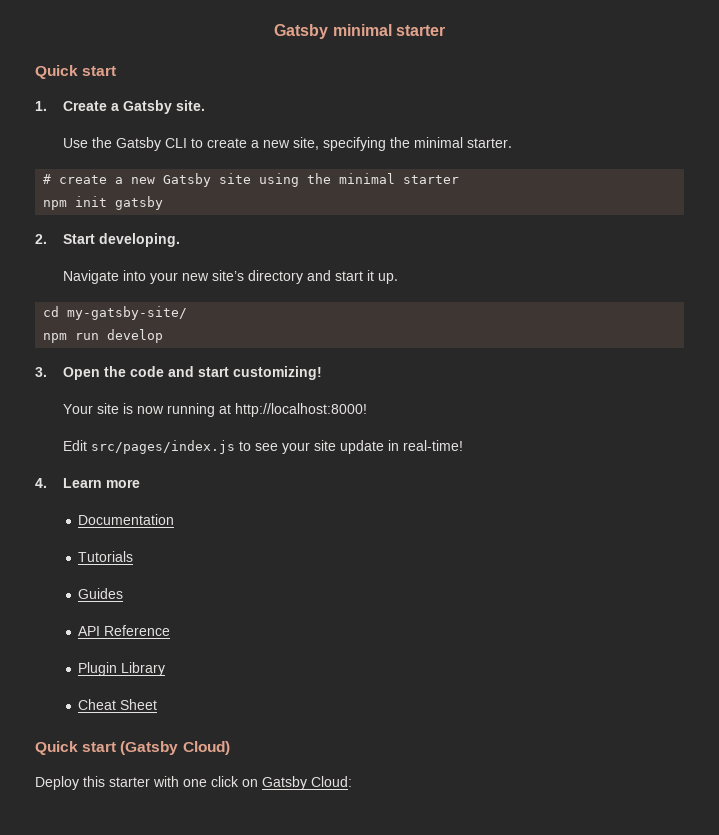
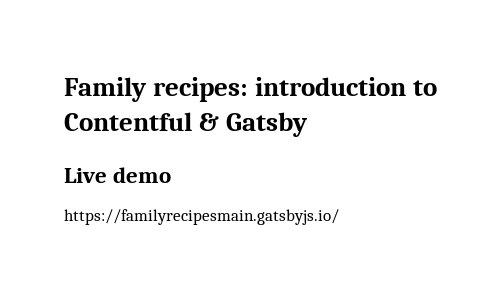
- Gatsby minimal starter
- Quick start
- 1. Create a Gatsby site.
- Use the Gatsby CLI to create a new site, specifying the minimal starter.
- # create a new Gatsby site using the minimal starter
- npm init gatsby
- 2. Start developing.
- Navigate into your new site’s directory and start it up.
- cd my-gatsby-site/
- npm run develop
- 3. Open the code and start customizing!
- Your site is now running at http://localhost:8000!
- Edit src/pages/index.js to see your site update in real-time!
- 4. Learn more
- Documentation
- Tutorials
- Guides
- API Reference
- Plugin Library
- Cheat Sheet
- Quick start (Gatsby Cloud)
- Deploy this starter with one click on Gatsby Cloud:
+ Family recipes: introduction to Contentful & Gatsby
+ Live demo
+ https://familyrecipesmain.gatsbyjs.io/

